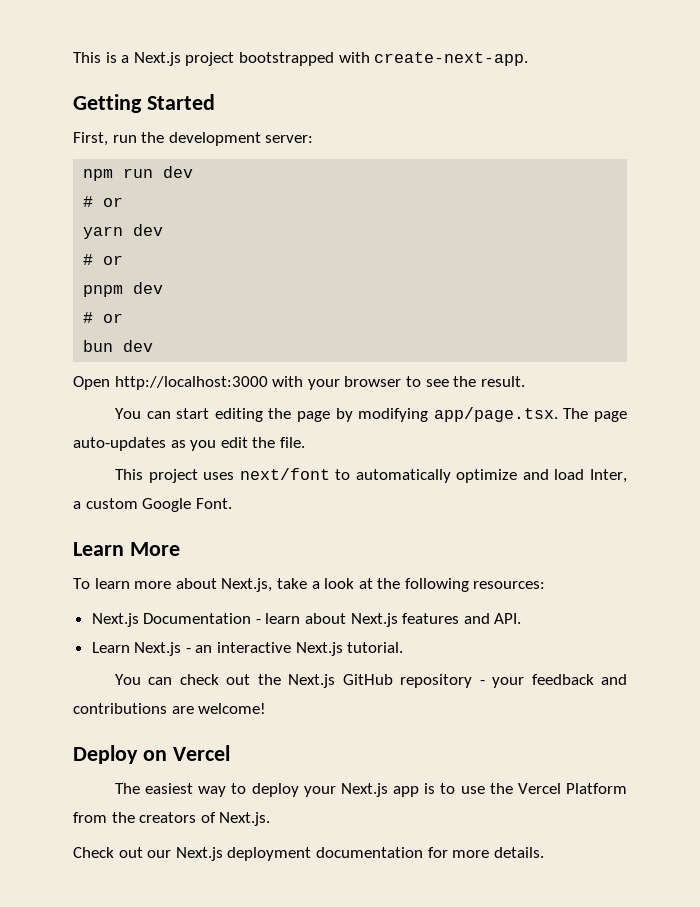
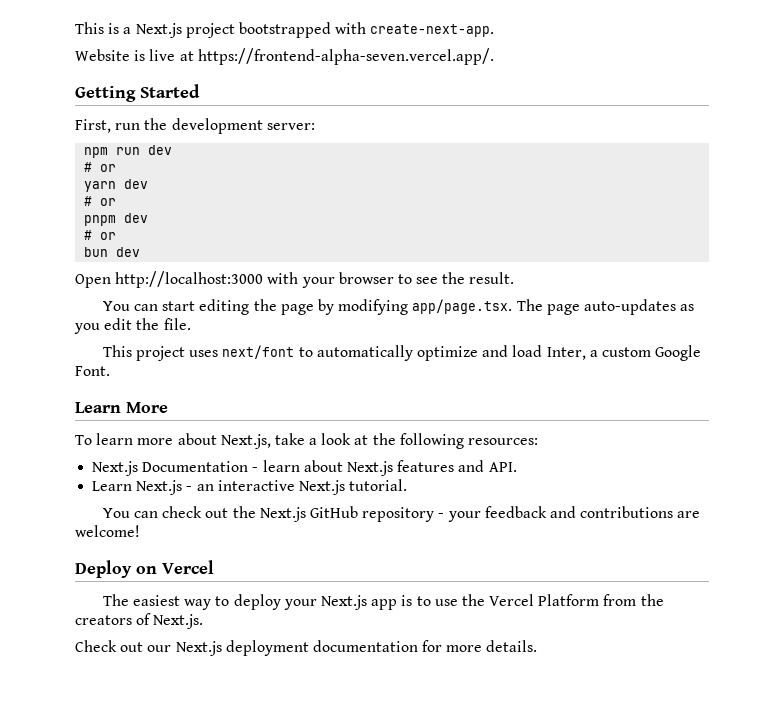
+ Website is live at https://frontend-alpha-seven.vercel.app/.

